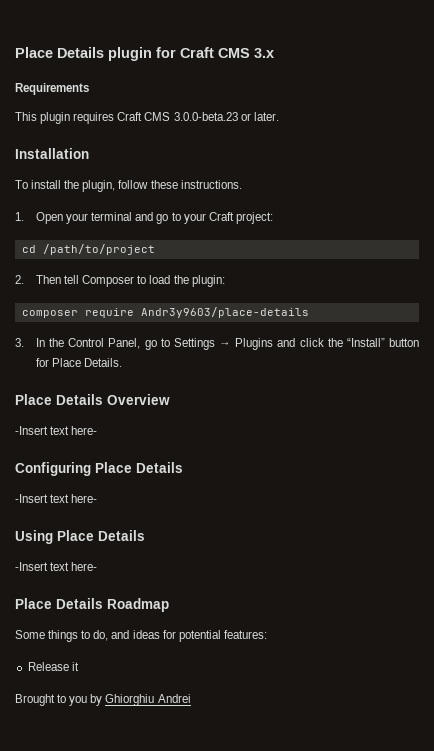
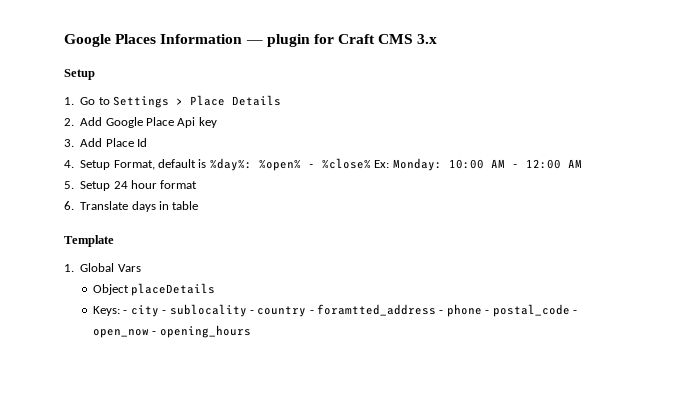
- Place Details plugin for Craft CMS 3.x
- Requirements
- This plugin requires Craft CMS 3.0.0-beta.23 or later.
- Installation
- To install the plugin, follow these instructions.
- 1. Open your terminal and go to your Craft project:
- cd /path/to/project
- 2. Then tell Composer to load the plugin:
- composer require Andr3y9603/place-details
- 3. In the Control Panel, go to Settings → Plugins and click the “Install” button for Place Details.
- Place Details Overview
- -Insert text here-
- Configuring Place Details
- -Insert text here-
- Using Place Details
- -Insert text here-
- Place Details Roadmap
- Some things to do, and ideas for potential features:
- Release it
- Brought to you by Ghiorghiu Andrei
+ Google Places Information — plugin for Craft CMS 3.x
+ Setup
+ 1. Go to Settings > Place Details
+ 2. Add Google Place Api key
+ 3. Add Place Id
+ 4. Setup Format, default is %day%: %open% - %close% Ex: Monday: 10:00 AM - 12:00 AM
+ 5. Setup 24 hour format
+ 6. Translate days in table
+ Template
+ 1. Global Vars
+ Object placeDetails
+ Keys: - city - sublocality - country - foramtted_address - phone - postal_code - open_now - opening_hours

